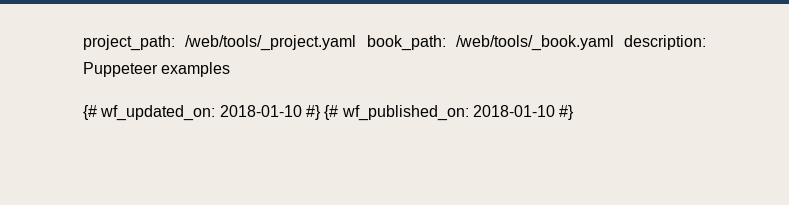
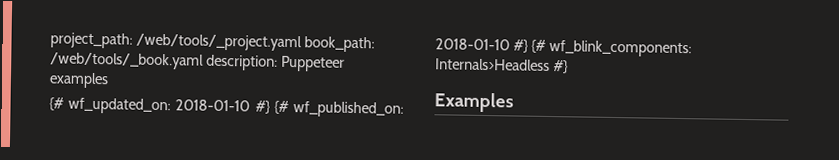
- {# wf_updated_on: 2018-01-10 #} {# wf_published_on: 2018-01-10 #}
+ {# wf_updated_on: 2018-01-10 #} {# wf_published_on: 2018-01-10 #} {# wf_blink_components: Internals>Headless #}
+ Examples

